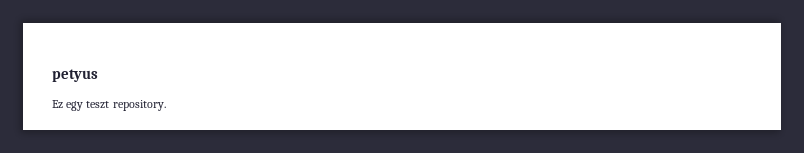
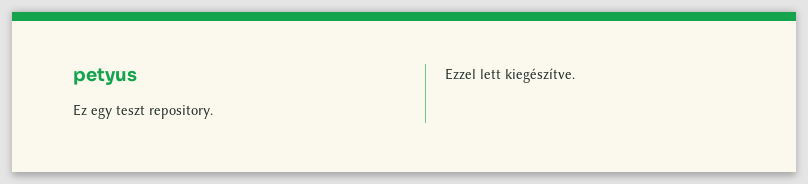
+ Ezzel lett kiegészítve.

